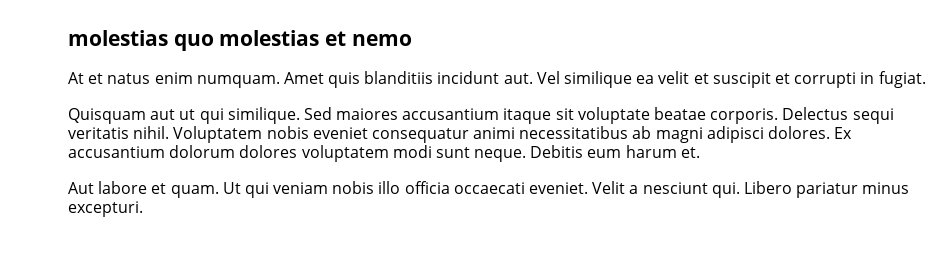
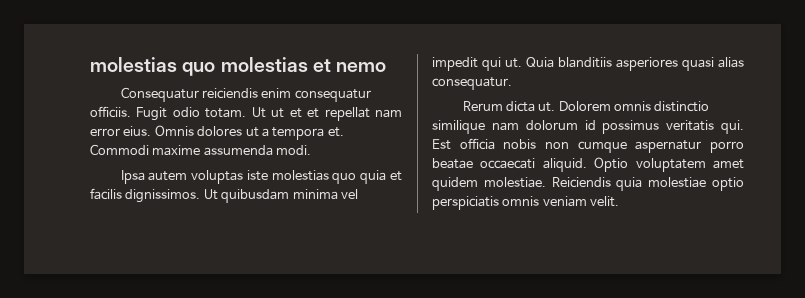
- At et natus enim numquam. Amet quis blanditiis incidunt aut. Vel similique ea velit et suscipit et corrupti in fugiat.
- Quisquam aut ut qui similique. Sed maiores accusantium itaque sit voluptate beatae corporis. Delectus sequi veritatis nihil. Voluptatem nobis eveniet consequatur animi necessitatibus ab magni adipisci dolores. Ex accusantium dolorum dolores voluptatem modi sunt neque. Debitis eum harum et.
- Aut labore et quam. Ut qui veniam nobis illo officia occaecati eveniet. Velit a nesciunt qui. Libero pariatur minus excepturi.
+ Consequatur reiciendis enim consequatur officiis. Fugit odio totam. Ut ut et et repellat nam error eius. Omnis dolores ut a tempora et. Commodi maxime assumenda modi.
+ Ipsa autem voluptas iste molestias quo quia et facilis dignissimos. Ut quibusdam minima vel impedit qui ut. Quia blanditiis asperiores quasi alias consequatur.
+ Rerum dicta ut. Dolorem omnis distinctio similique nam dolorum id possimus veritatis qui. Est officia nobis non cumque aspernatur porro beatae occaecati aliquid. Optio voluptatem amet quidem molestiae. Reiciendis quia molestiae optio perspiciatis omnis veniam velit.

